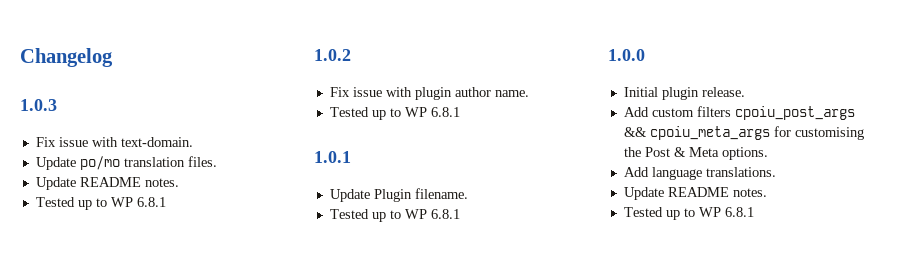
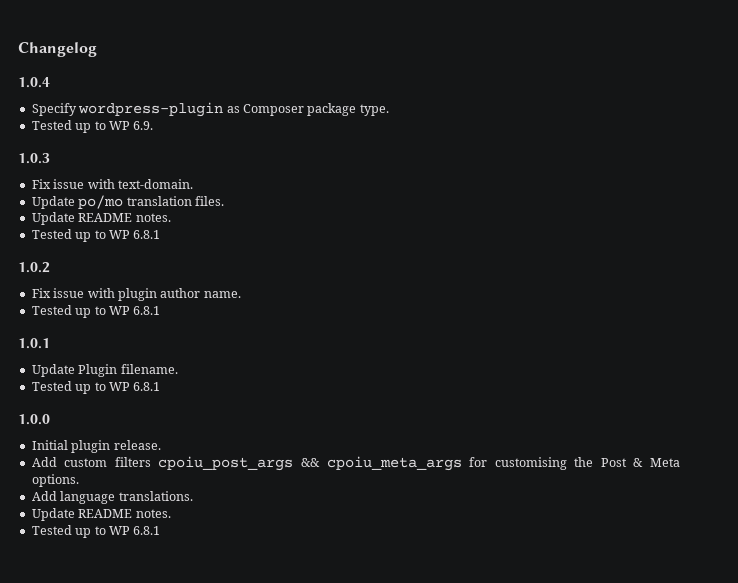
+ 1.0.4
+ Specify wordpress-plugin as Composer package type.
+ Tested up to WP 6.9.

